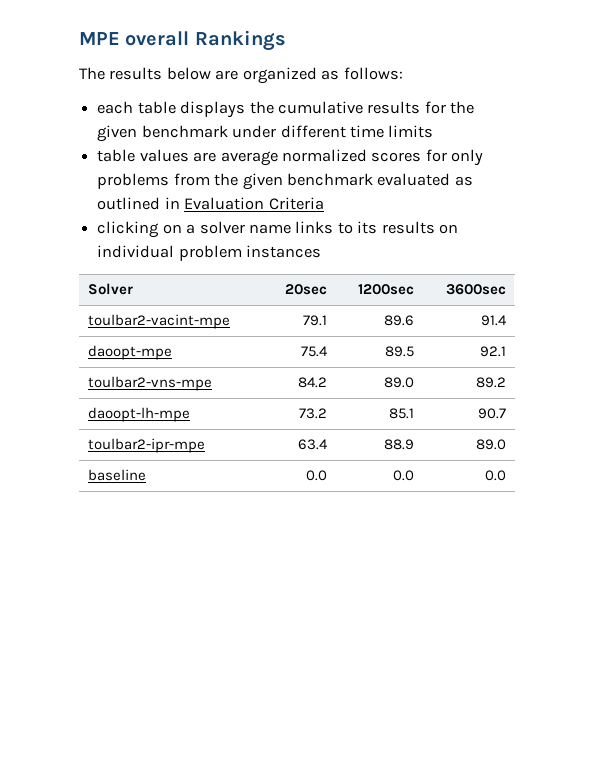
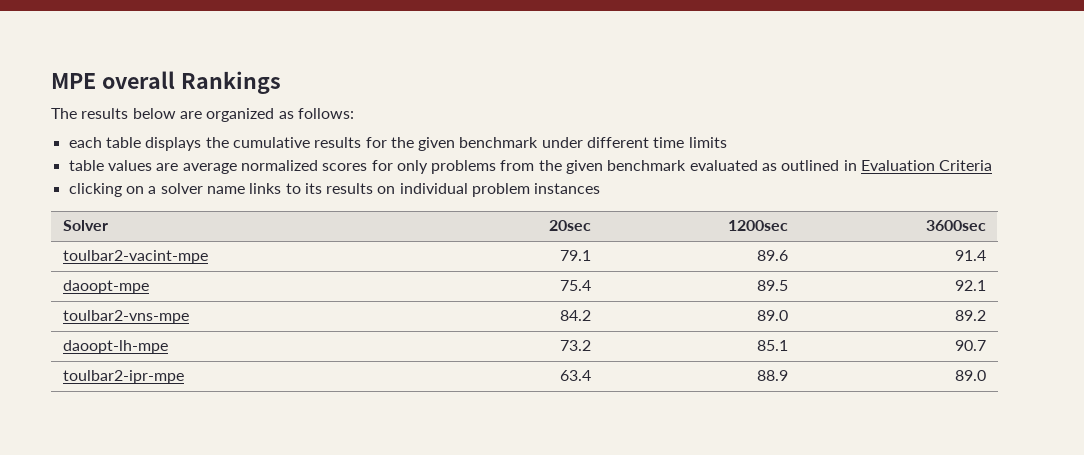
- baseline | 0.0 | 0.0 | 0.0

